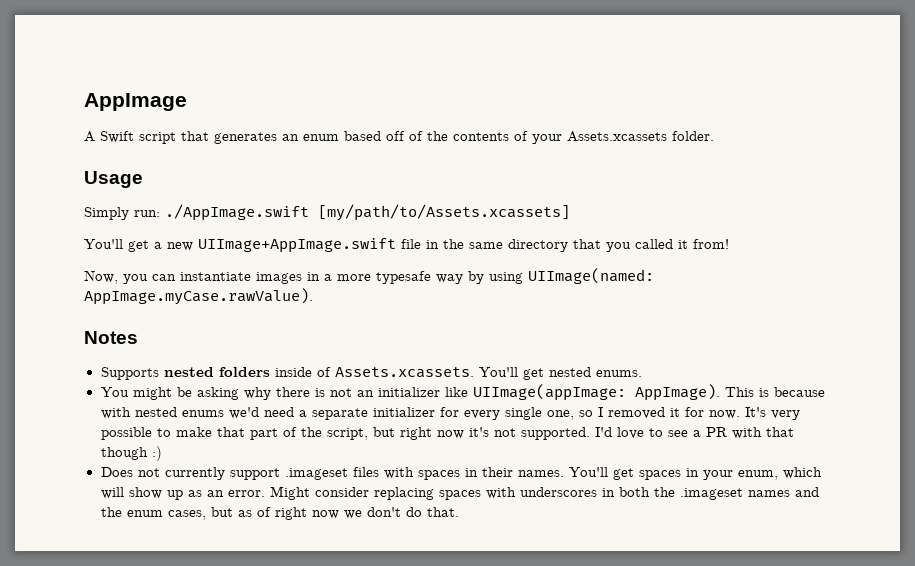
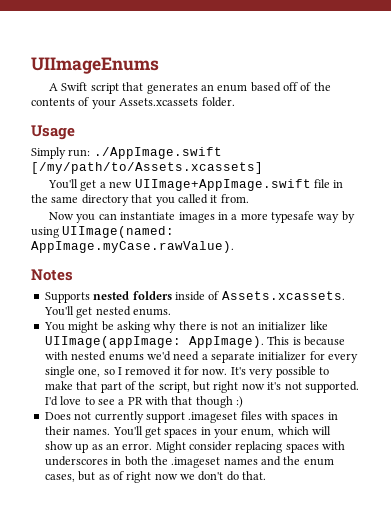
- AppImage
+ UIImageEnums
- Simply run: ./AppImage.swift [my/path/to/Assets.xcassets]
+ Simply run: ./AppImage.swift [/my/path/to/Assets.xcassets]
- You'll get a new UIImage+AppImage.swift file in the same directory that you called it from!
- Now, you can instantiate images in a more typesafe way by using UIImage(named: AppImage.myCase.rawValue).
+ You'll get a new UIImage+AppImage.swift file in the same directory that you called it from.
+ Now you can instantiate images in a more typesafe way by using UIImage(named: AppImage.myCase.rawValue).

